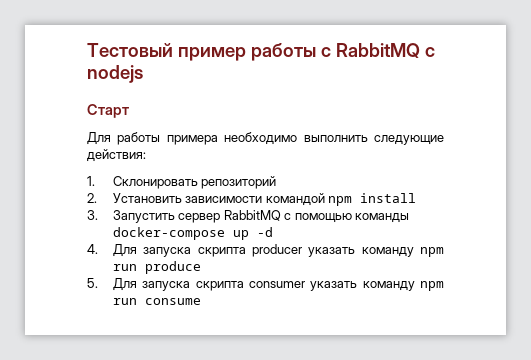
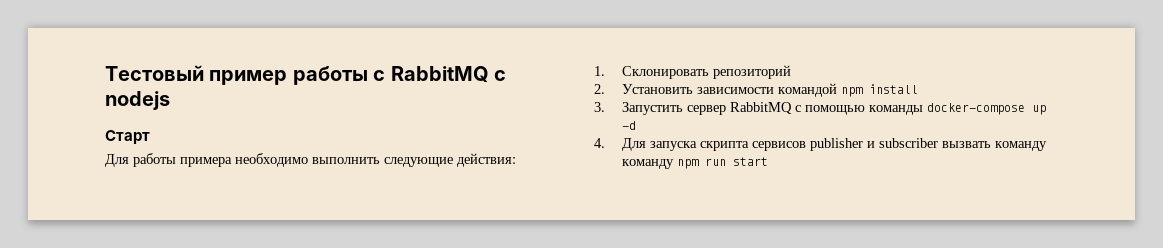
- 4. Для запуска скрипта producer указать команду npm run produce
- 5. Для запуска скрипта consumer указать команду npm run consume
+ 4. Для запуска скрипта сервисов publisher и subscriber вызвать команду команду npm run start

